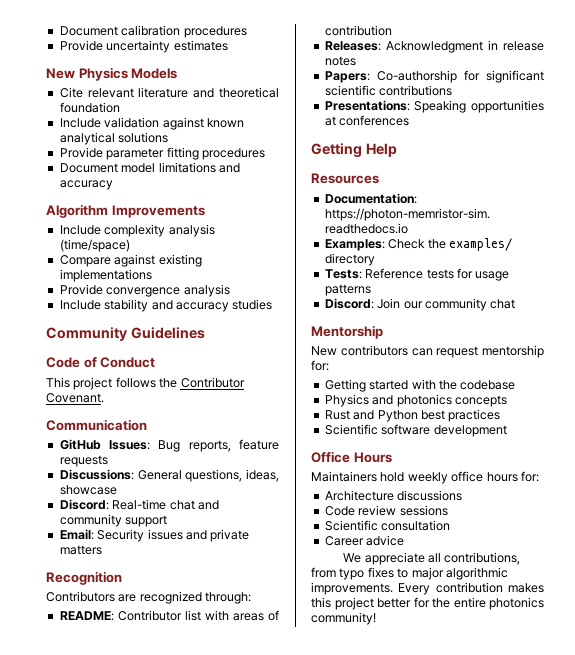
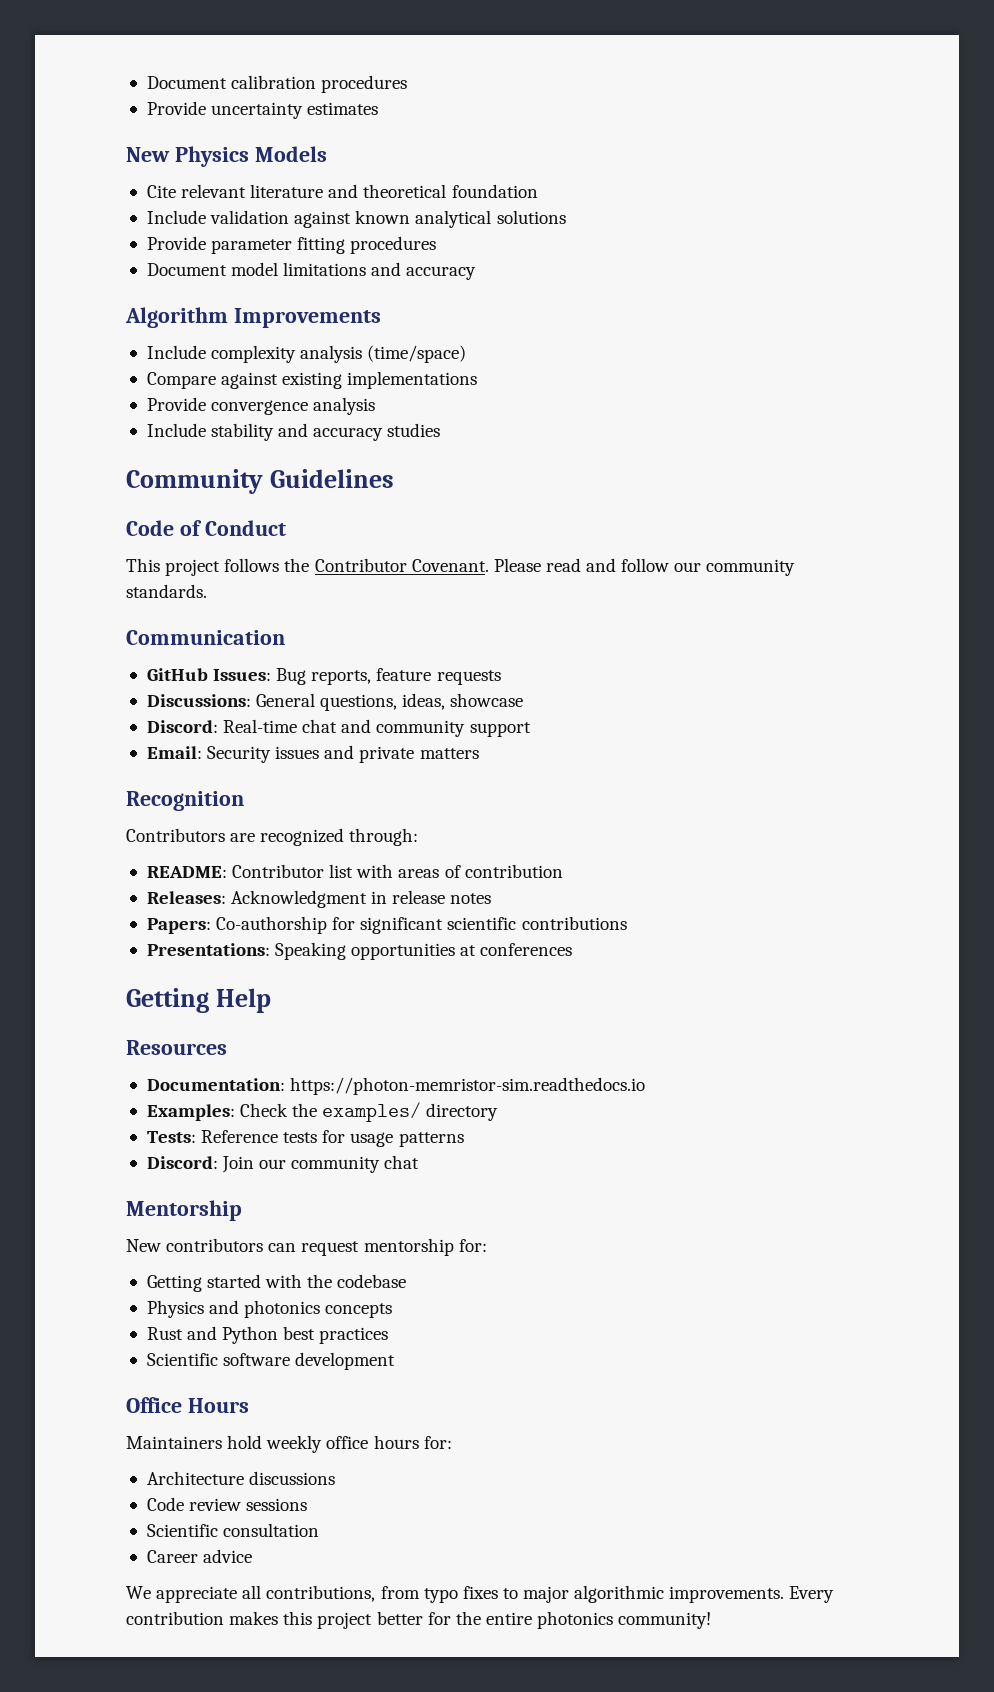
+ Please read and follow our community standards.

